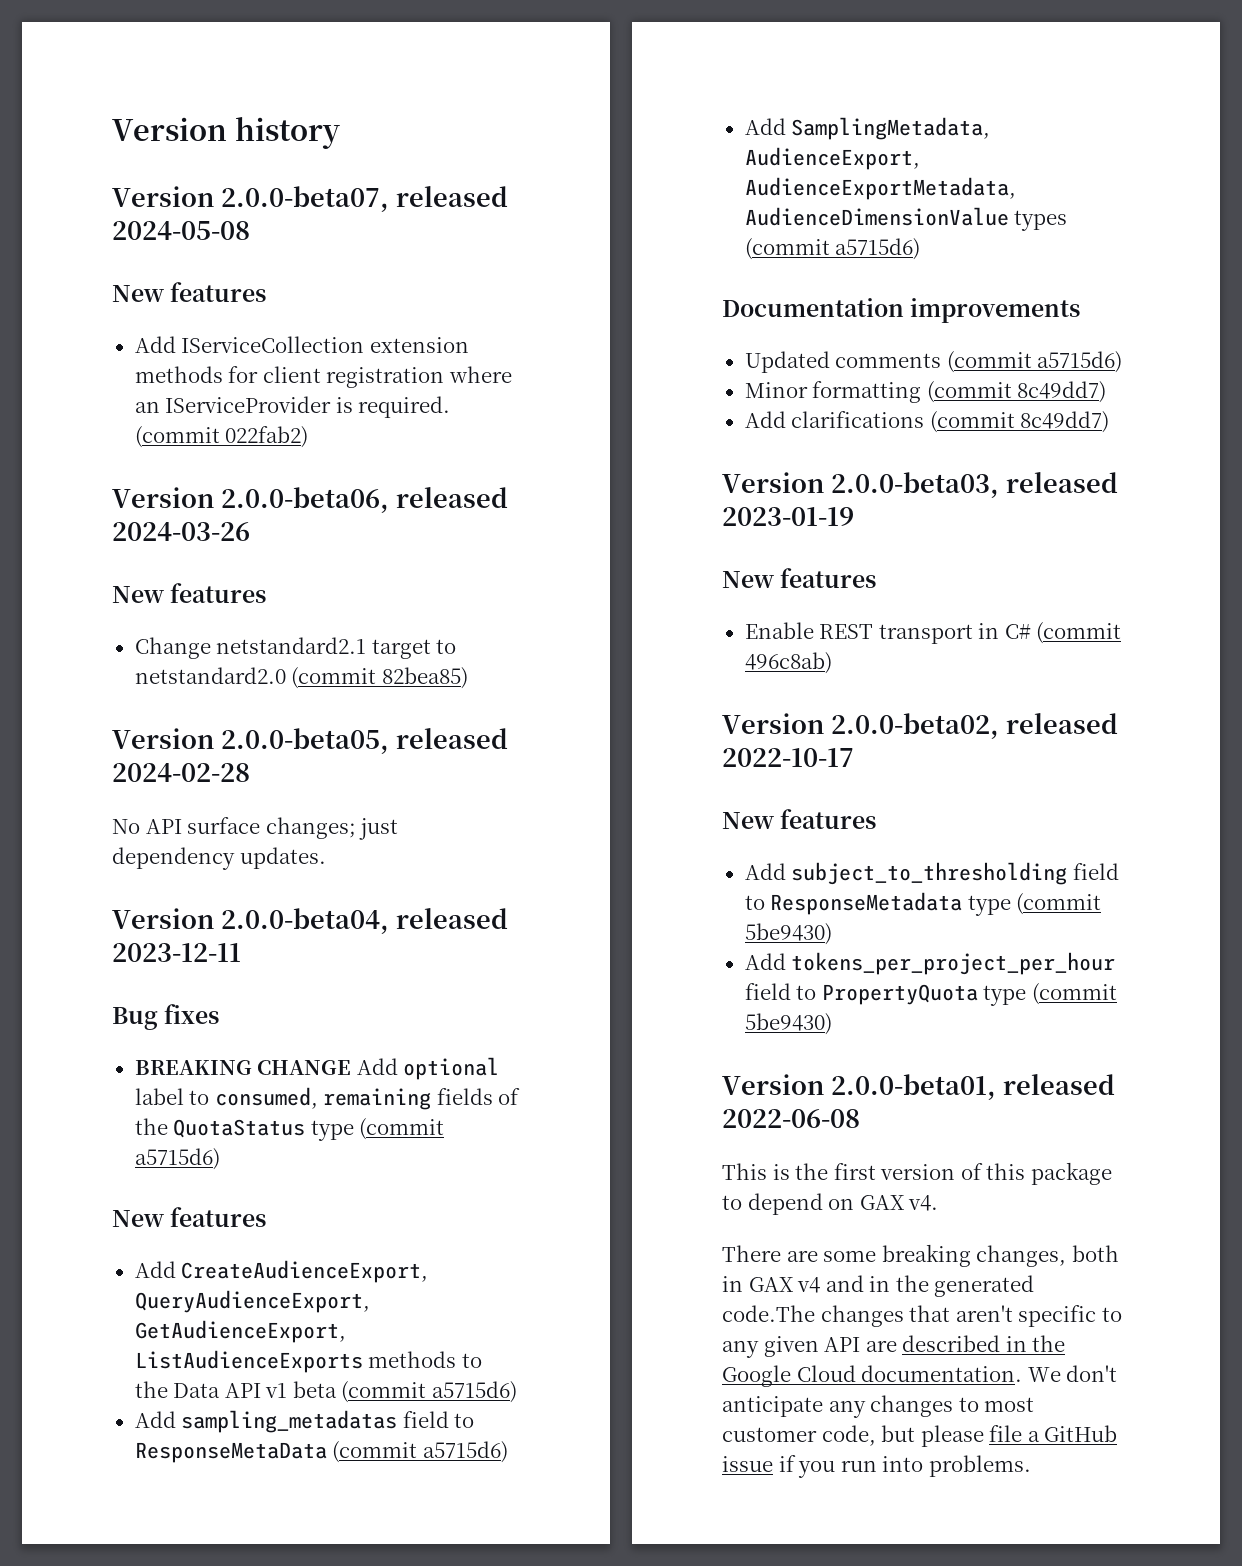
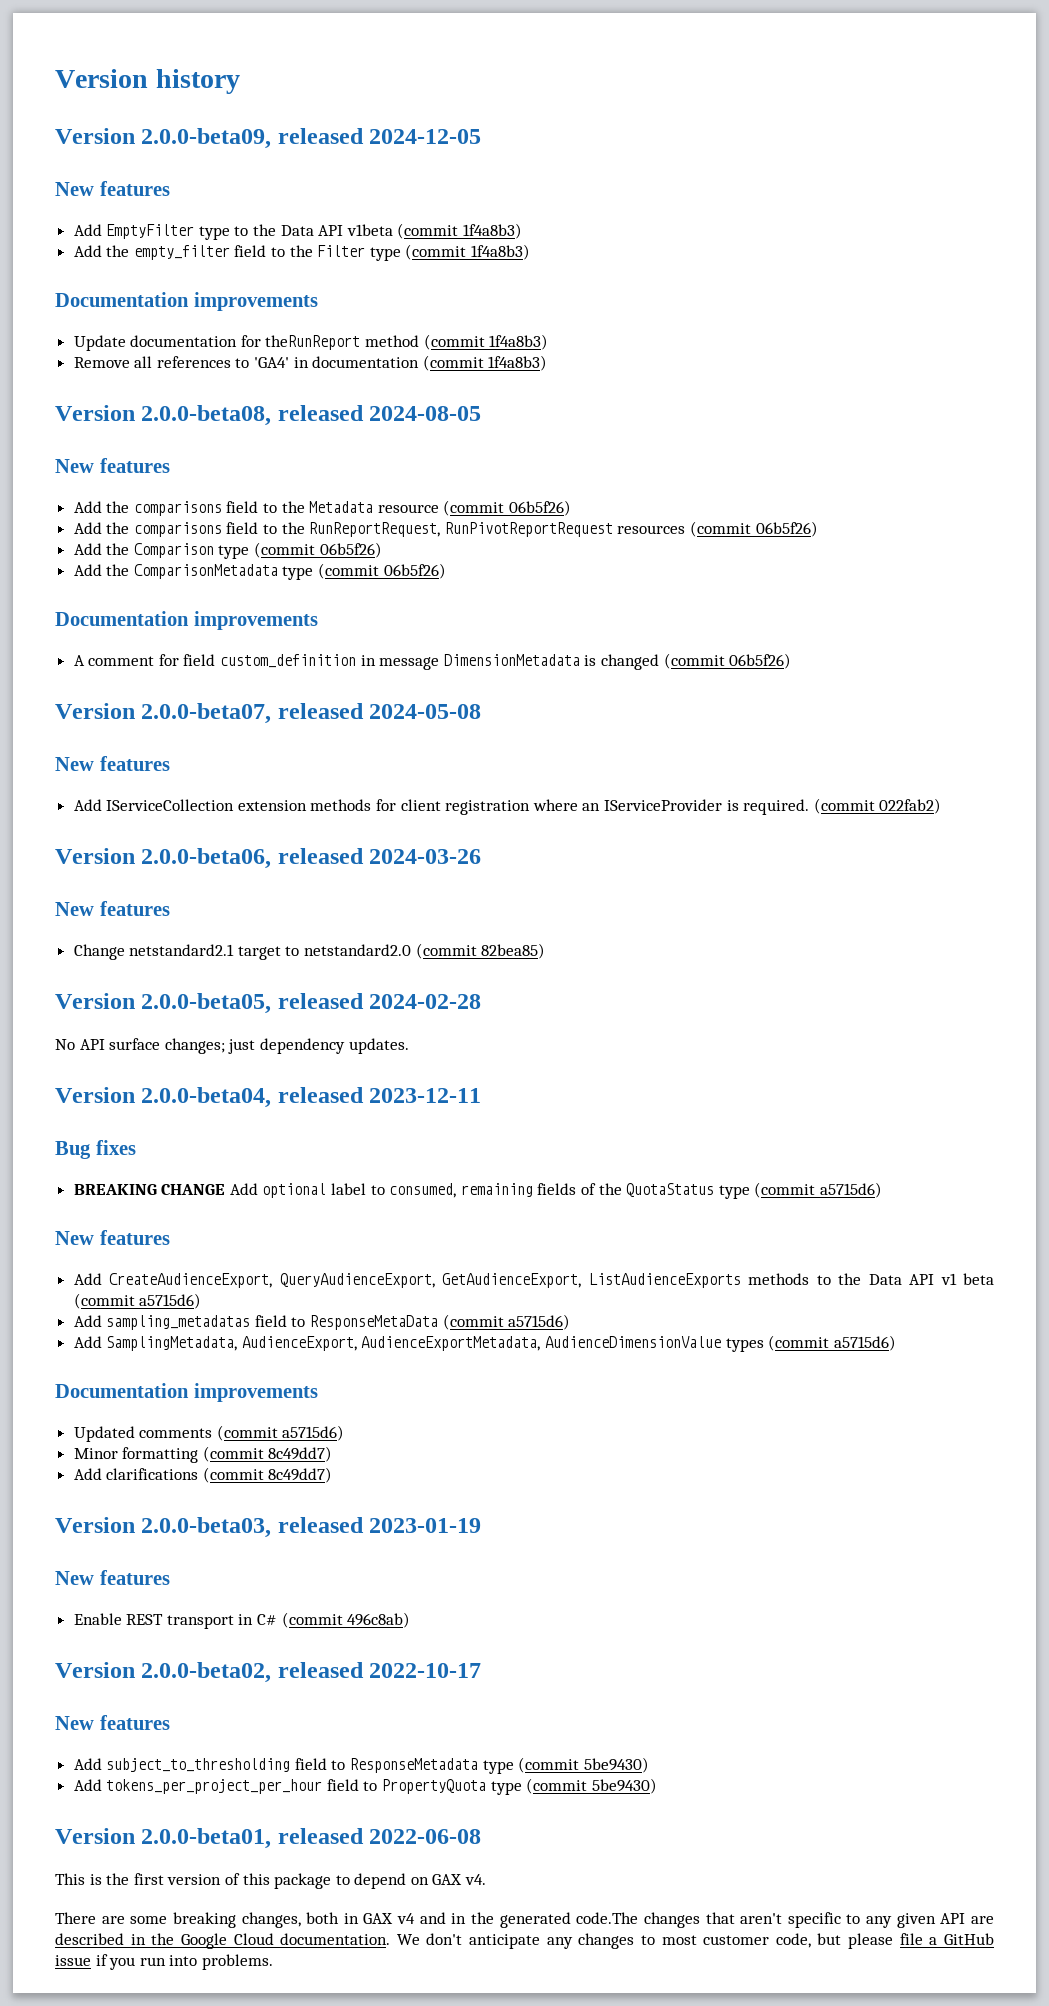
+ Version 2.0.0-beta09, released 2024-12-05
+ New features
+ Add EmptyFilter type to the Data API v1beta (commit 1f4a8b3)
+ Add the empty_filter field to the Filter type (commit 1f4a8b3)
+ Documentation improvements
+ Update documentation for theRunReport method (commit 1f4a8b3)
+ Remove all references to 'GA4' in documentation (commit 1f4a8b3)
+ Version 2.0.0-beta08, released 2024-08-05
+ New features
+ Add the comparisons field to the Metadata resource (commit 06b5f26)
+ Add the comparisons field to the RunReportRequest, RunPivotReportRequest resources (commit 06b5f26)
+ Add the Comparison type (commit 06b5f26)
+ Add the ComparisonMetadata type (commit 06b5f26)
+ Documentation improvements
+ A comment for field custom_definition in message DimensionMetadata is changed (commit 06b5f26)

